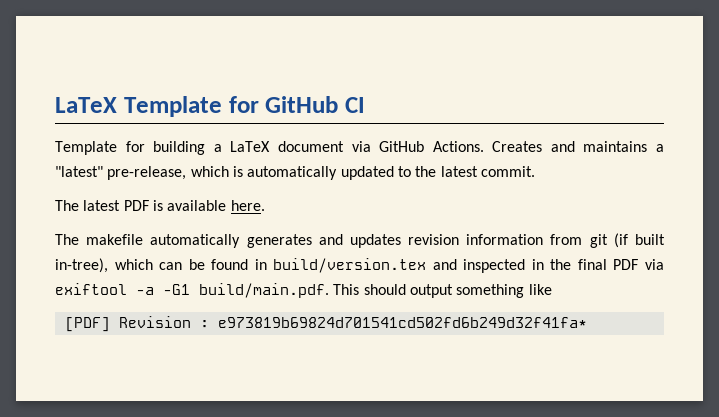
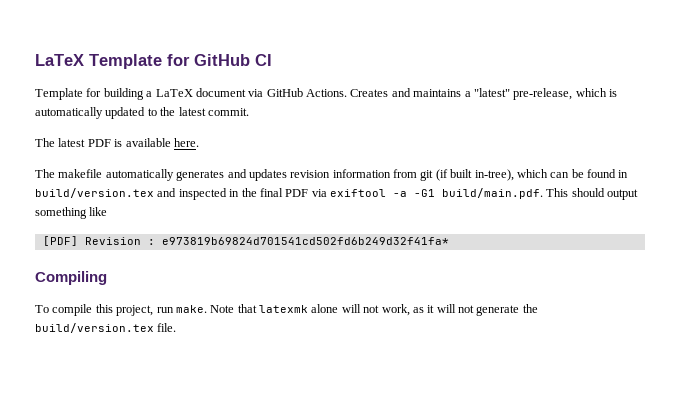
+ Compiling
+ To compile this project, run make. Note that latexmk alone will not work, as it will not generate the build/version.tex file.

